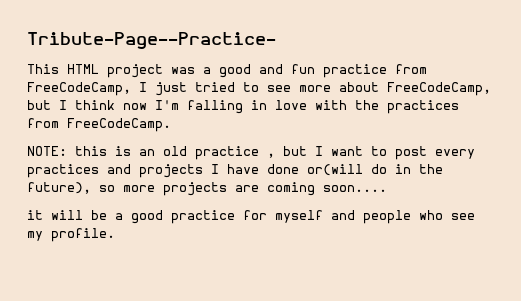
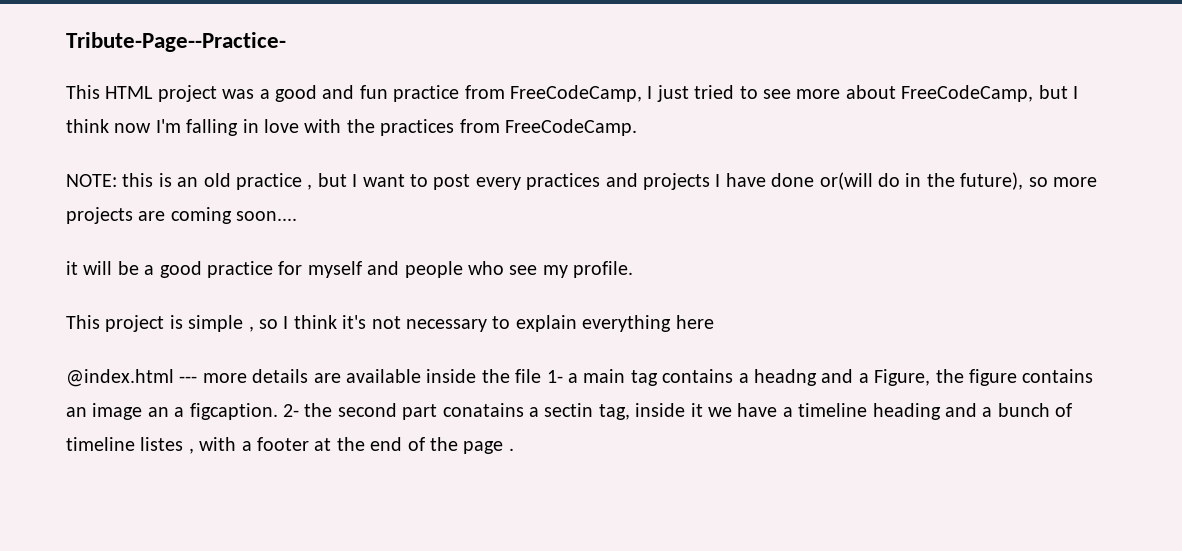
+ This project is simple , so I think it's not necessary to explain everything here
+ @index.html --- more details are available inside the file 1- a main tag contains a headng and a Figure, the figure contains an image an a figcaption. 2- the second part conatains a sectin tag, inside it we have a timeline heading and a bunch of timeline listes , with a footer at the end of the page .

